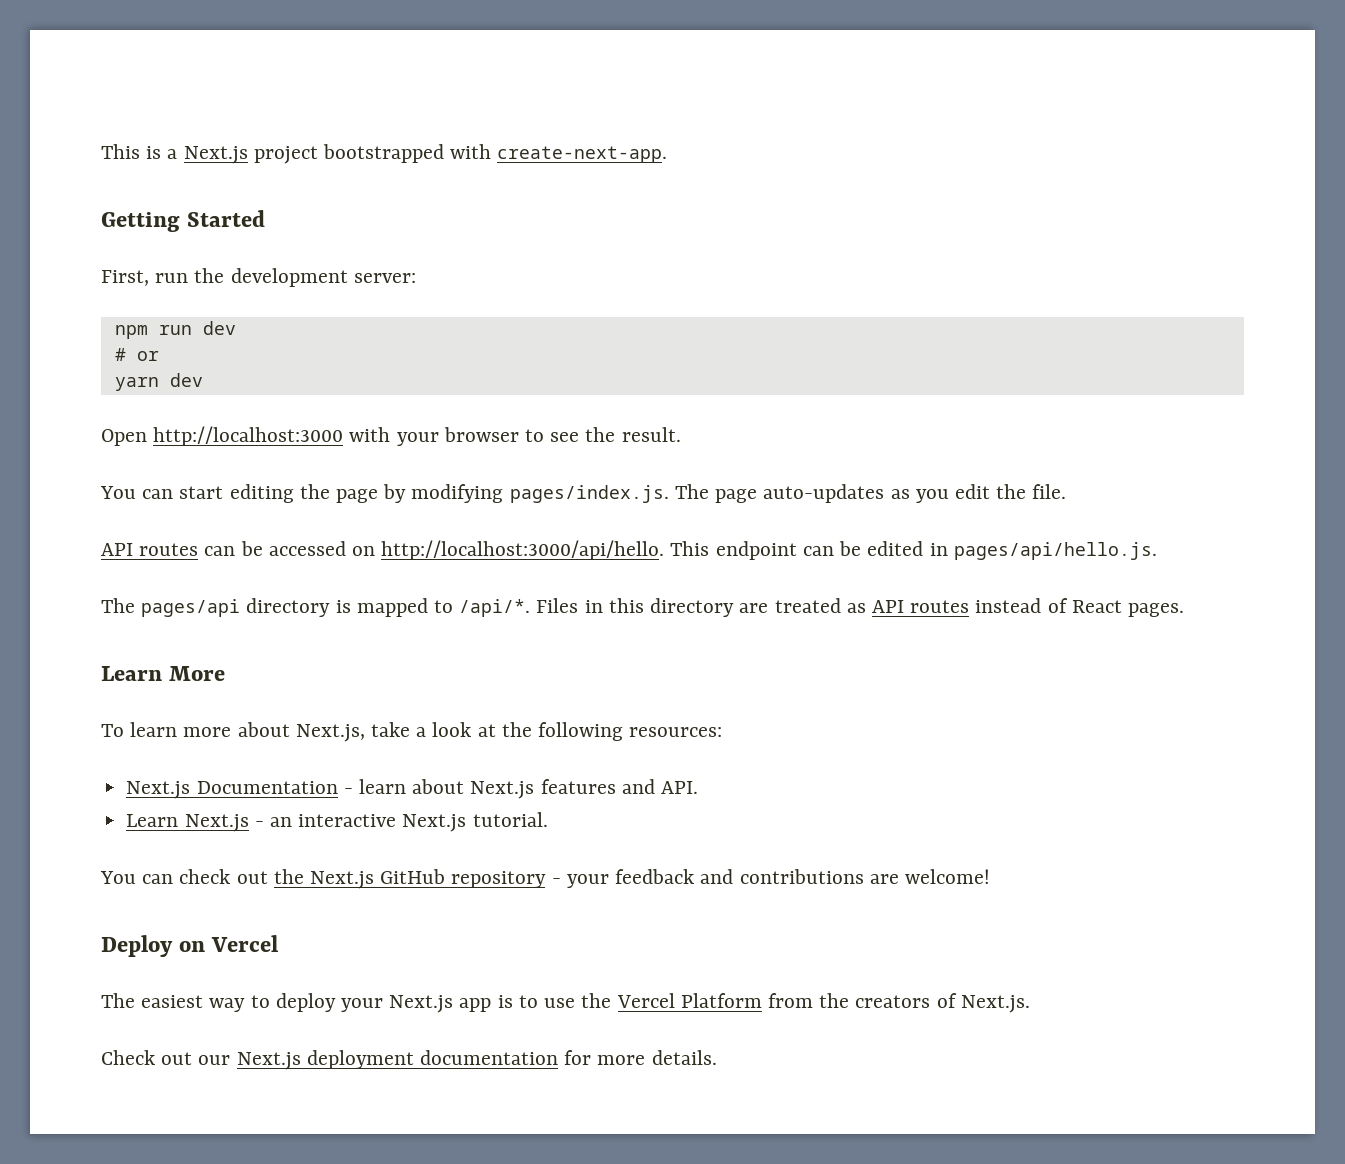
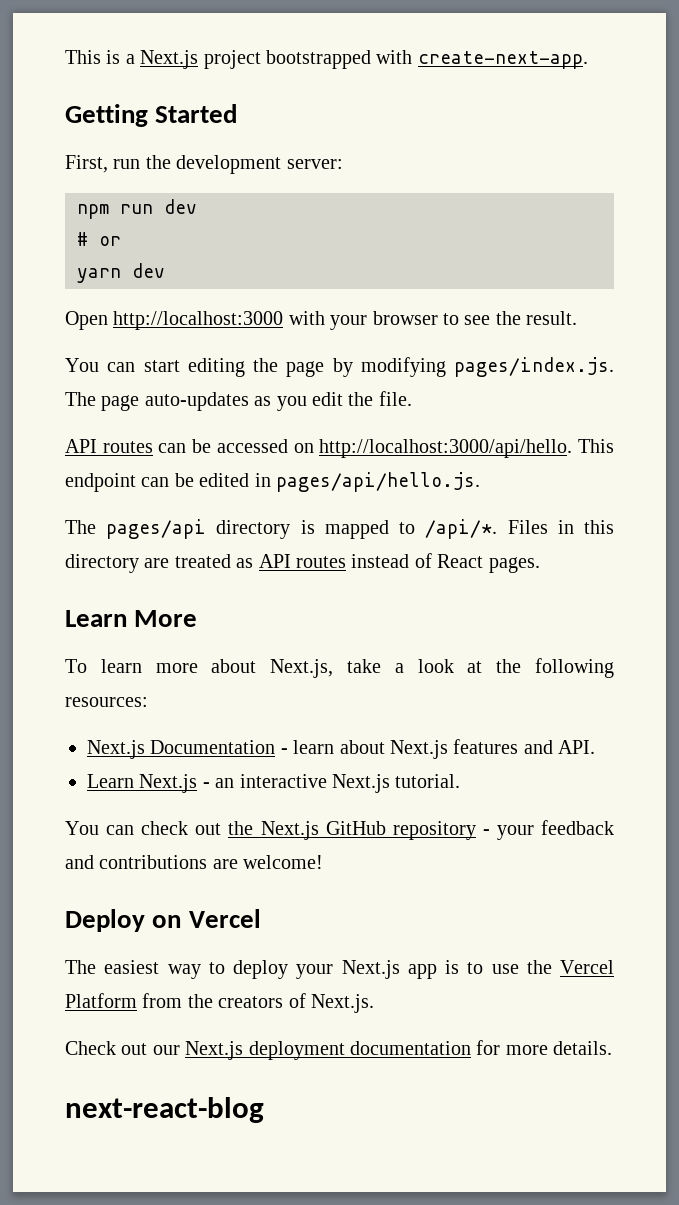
+ next-react-blog

